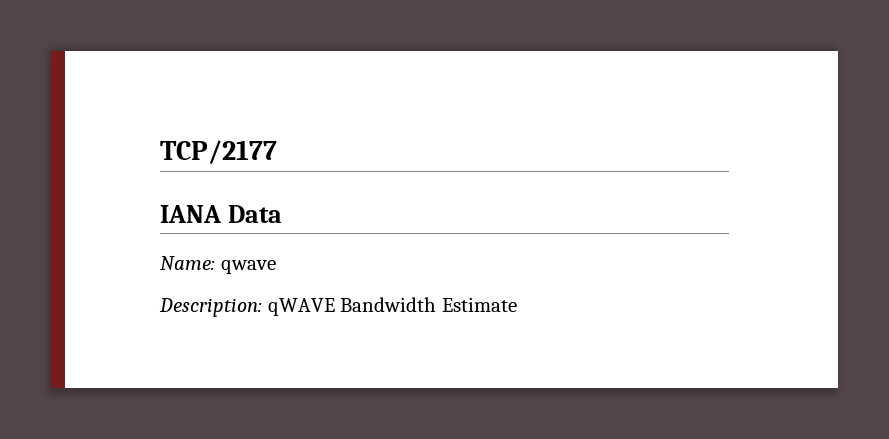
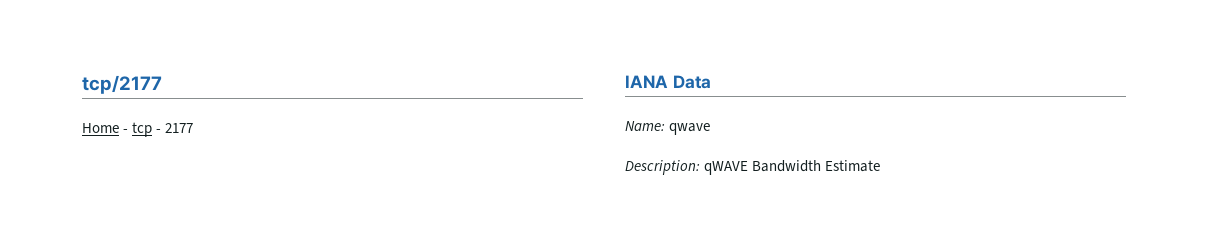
- TCP/2177
+ tcp/2177
+ Home - tcp - 2177

